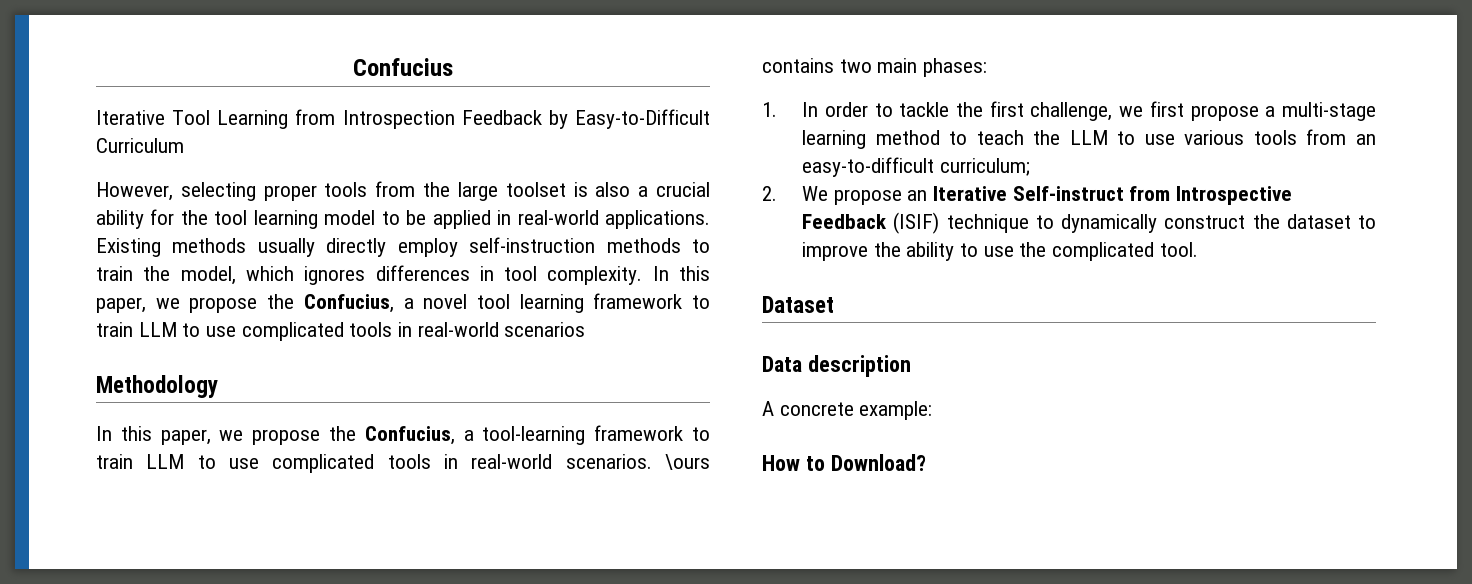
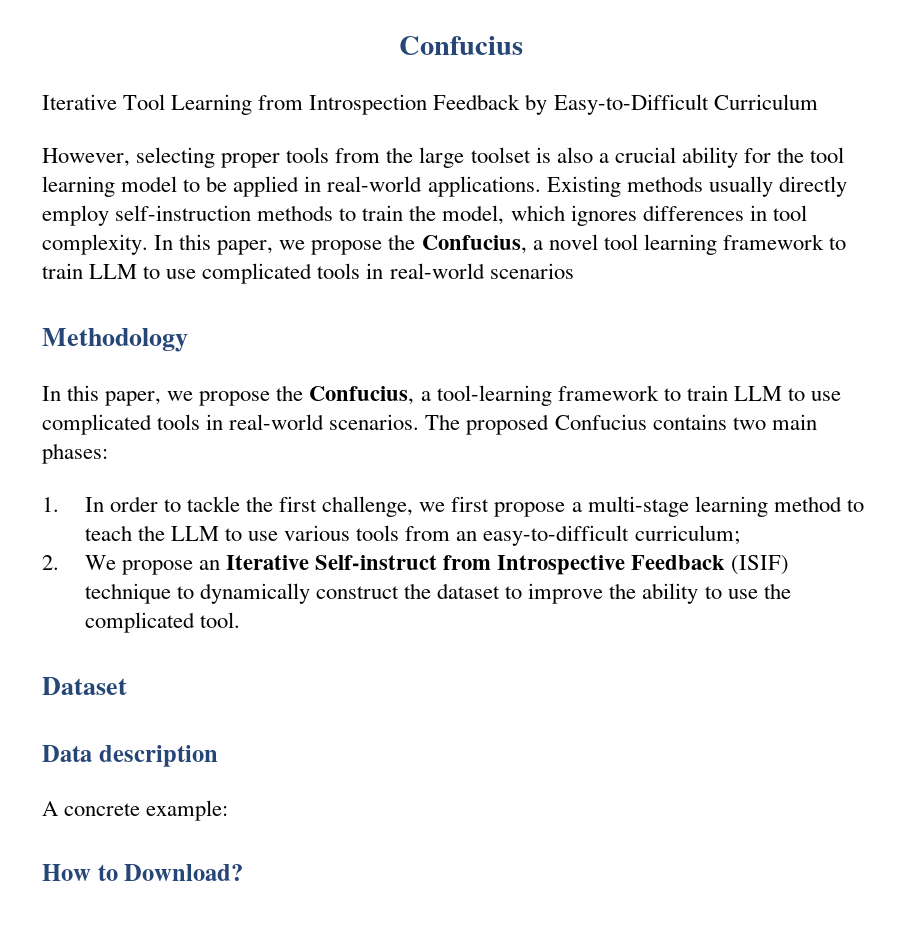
- \ours contains two main phases:
+ The proposed Confucius contains two main phases:

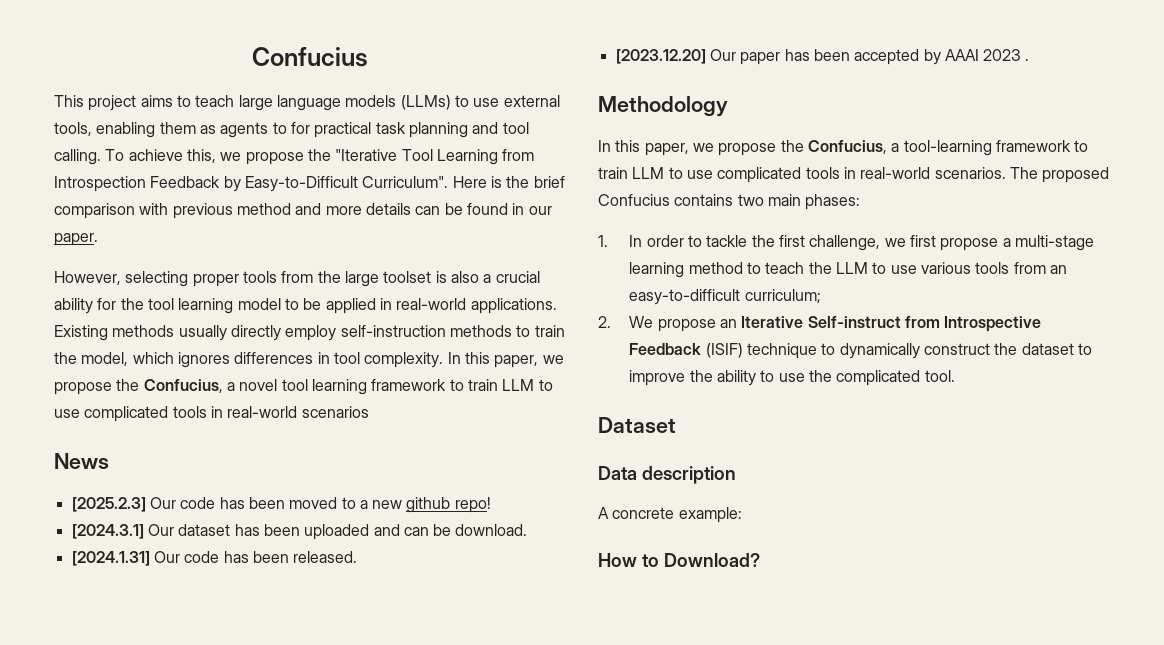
- Iterative Tool Learning from Introspection Feedback by Easy-to-Difficult Curriculum
+ This project aims to teach large language models (LLMs) to use external tools, enabling them as agents to for practical task planning and tool calling. To achieve this, we propose the "Iterative Tool Learning from Introspection Feedback by Easy-to-Difficult Curriculum". Here is the brief comparison with previous method and more details can be found in our paper.
+ News
+ [2025.2.3] Our code has been moved to a new github repo!
+ [2024.3.1] Our dataset has been uploaded and can be download.
+ [2024.1.31] Our code has been released.
+ [2023.12.20] Our paper has been accepted by AAAI 2023 .

